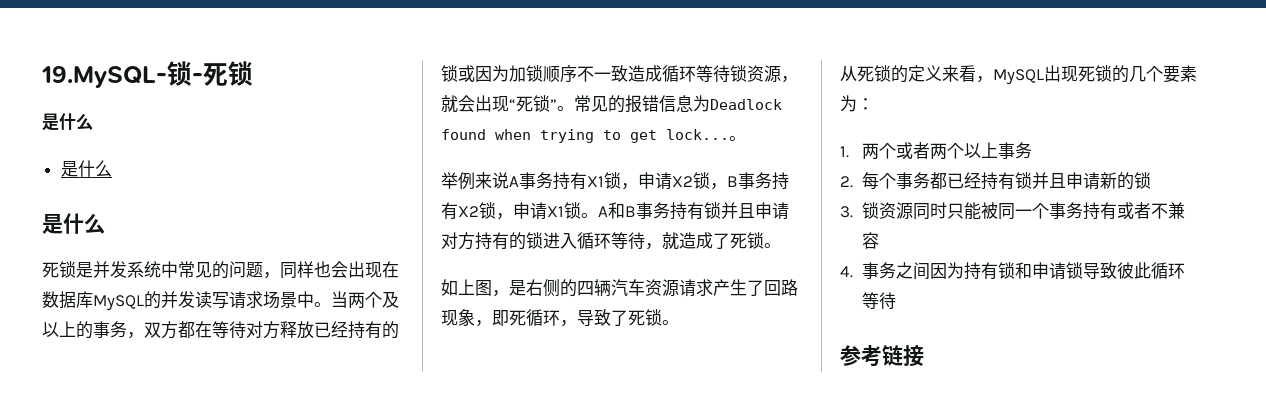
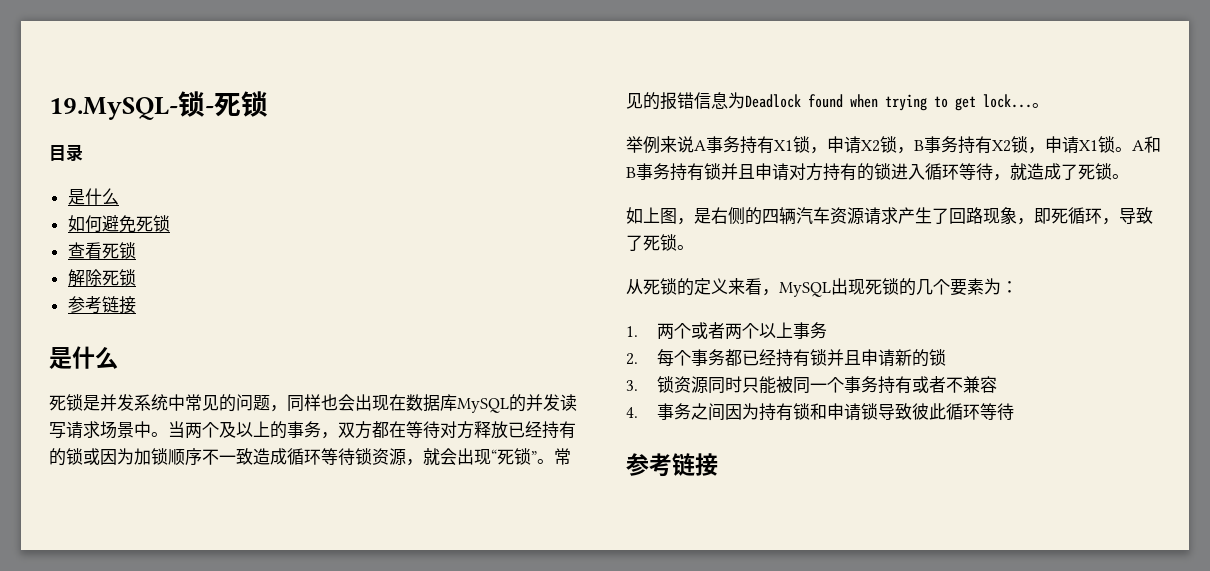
  19.MySQL-锁-死锁
+ 目录
  是什么
- 是什么
+ 如何避免死锁
+ 查看死锁
+ 解除死锁
+ 参考链接

